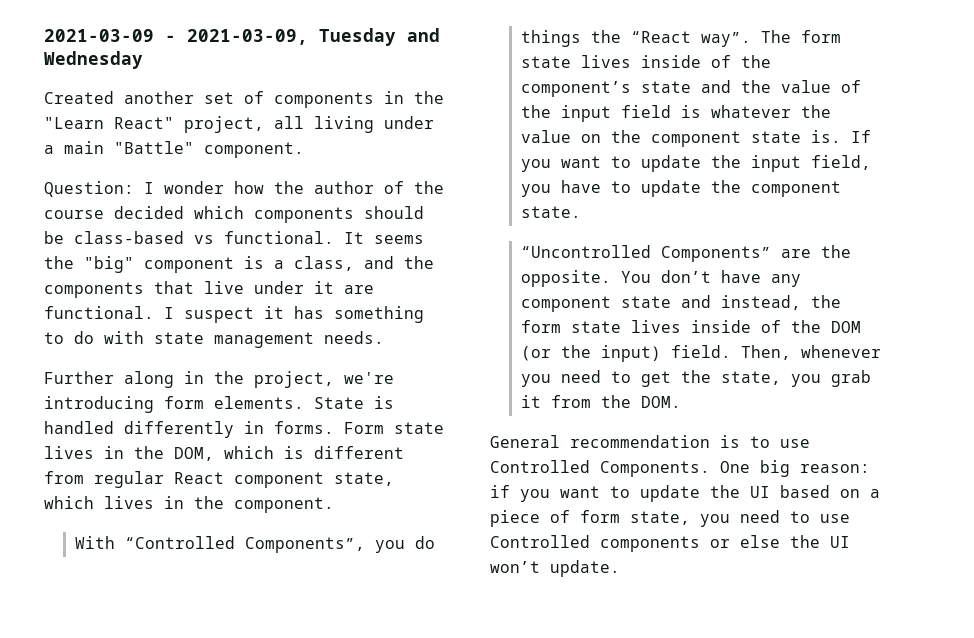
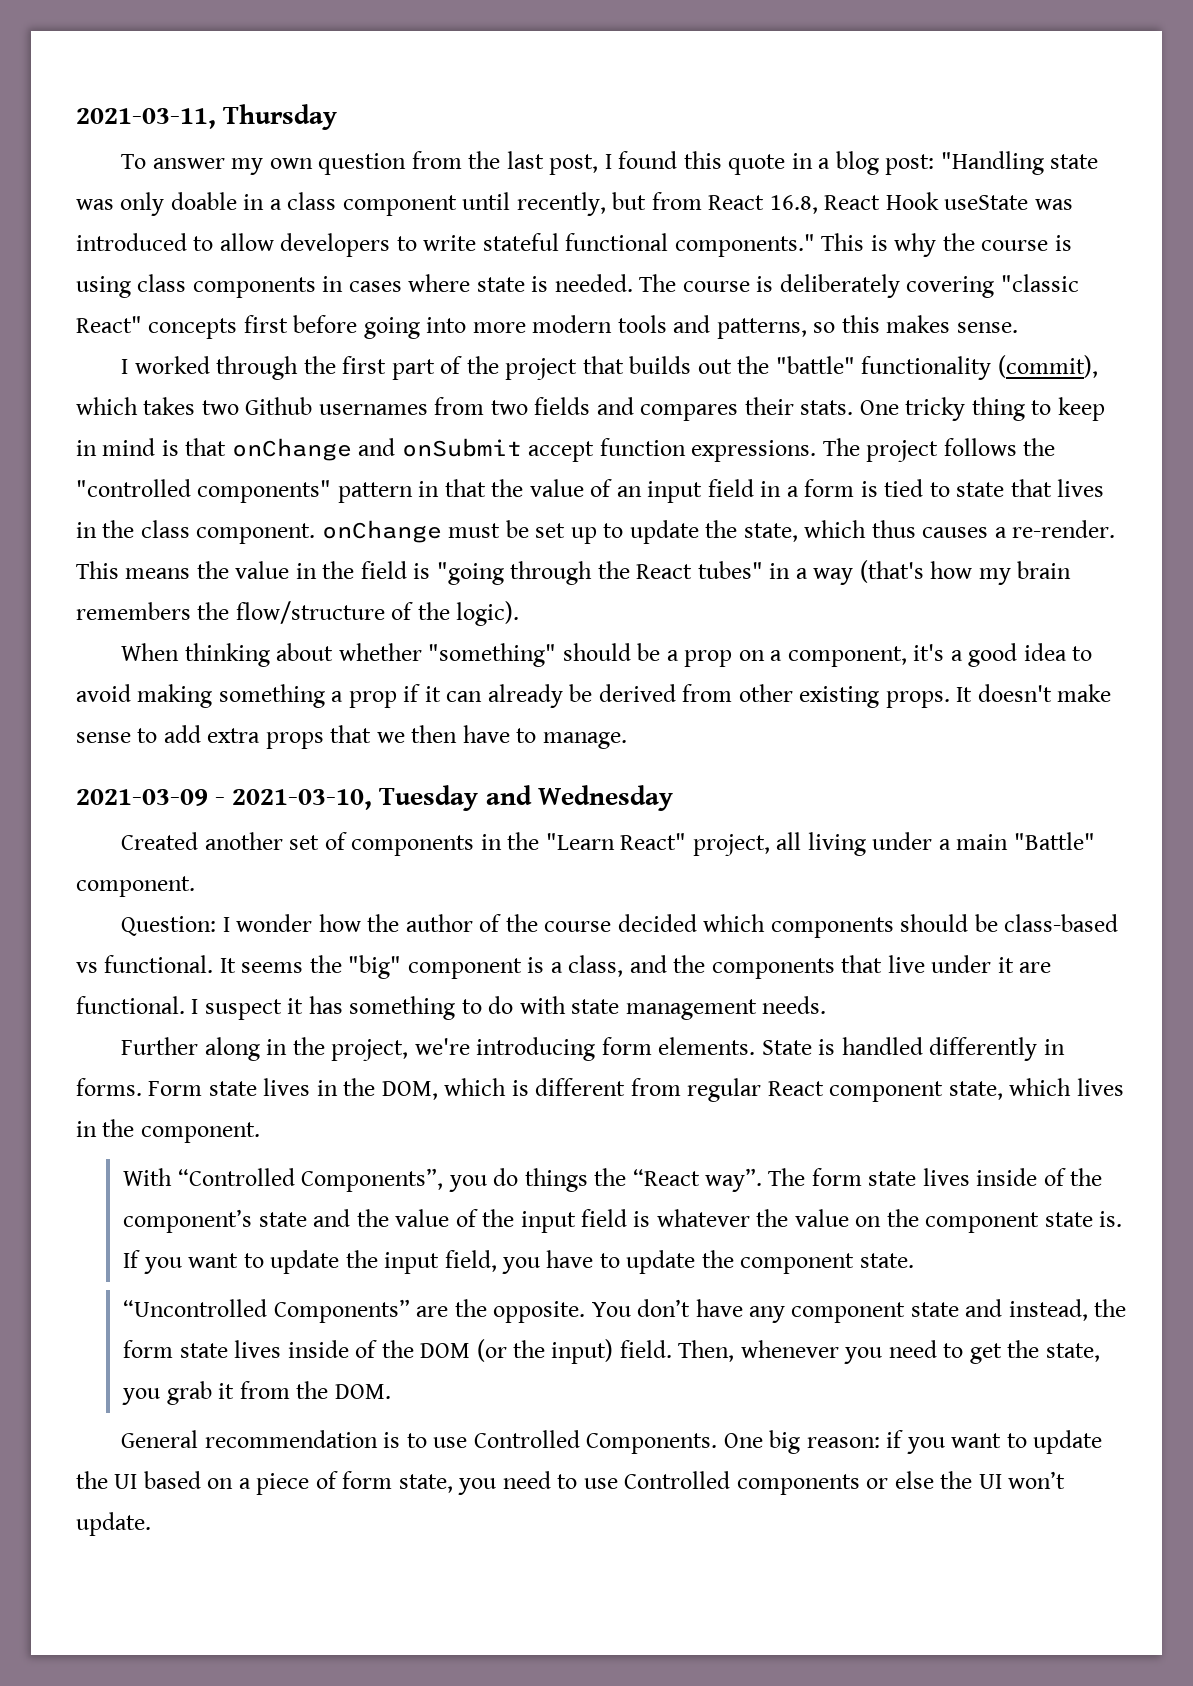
+ 2021-03-11, Thursday
+ To answer my own question from the last post, I found this quote in a blog post: "Handling state was only doable in a class component until recently, but from React 16.8, React Hook useState was introduced to allow developers to write stateful functional components." This is why the course is using class components in cases where state is needed. The course is deliberately covering "classic React" concepts first before going into more modern tools and patterns, so this makes sense.
+ I worked through the first part of the project that builds out the "battle" functionality (commit), which takes two Github usernames from two fields and compares their stats. One tricky thing to keep in mind is that onChange and onSubmit accept function expressions. The project follows the "controlled components" pattern in that the value of an input field in a form is tied to state that lives in the class component. onChange must be set up to update the state, which thus causes a re-render. This means the value in the field is "going through the React tubes" in a way (that's how my brain remembers the flow/structure of the logic).
+ When thinking about whether "something" should be a prop on a component, it's a good idea to avoid making something a prop if it can already be derived from other existing props. It doesn't make sense to add extra props that we then have to manage.
- 2021-03-09 - 2021-03-09, Tuesday and Wednesday
+ 2021-03-09 - 2021-03-10, Tuesday and Wednesday

